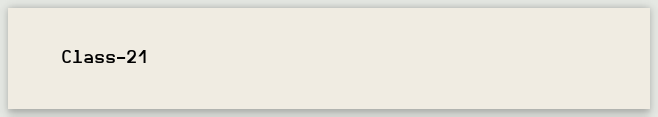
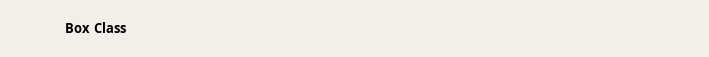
- Class-21
+ Box Class

